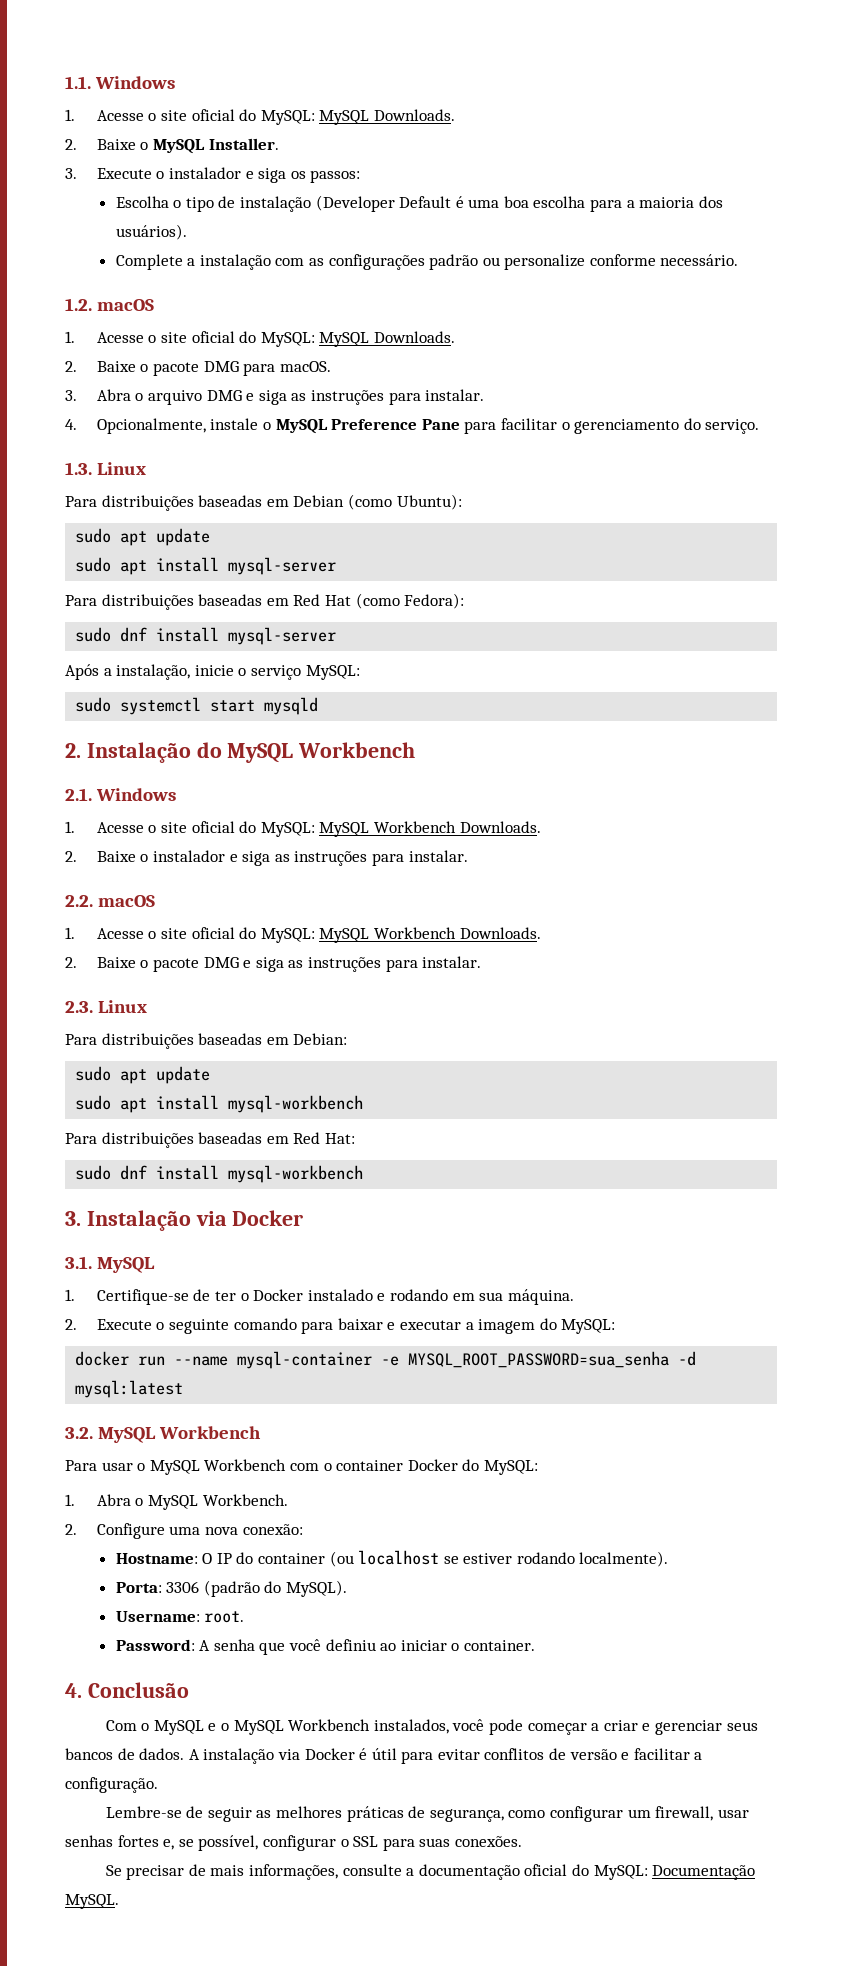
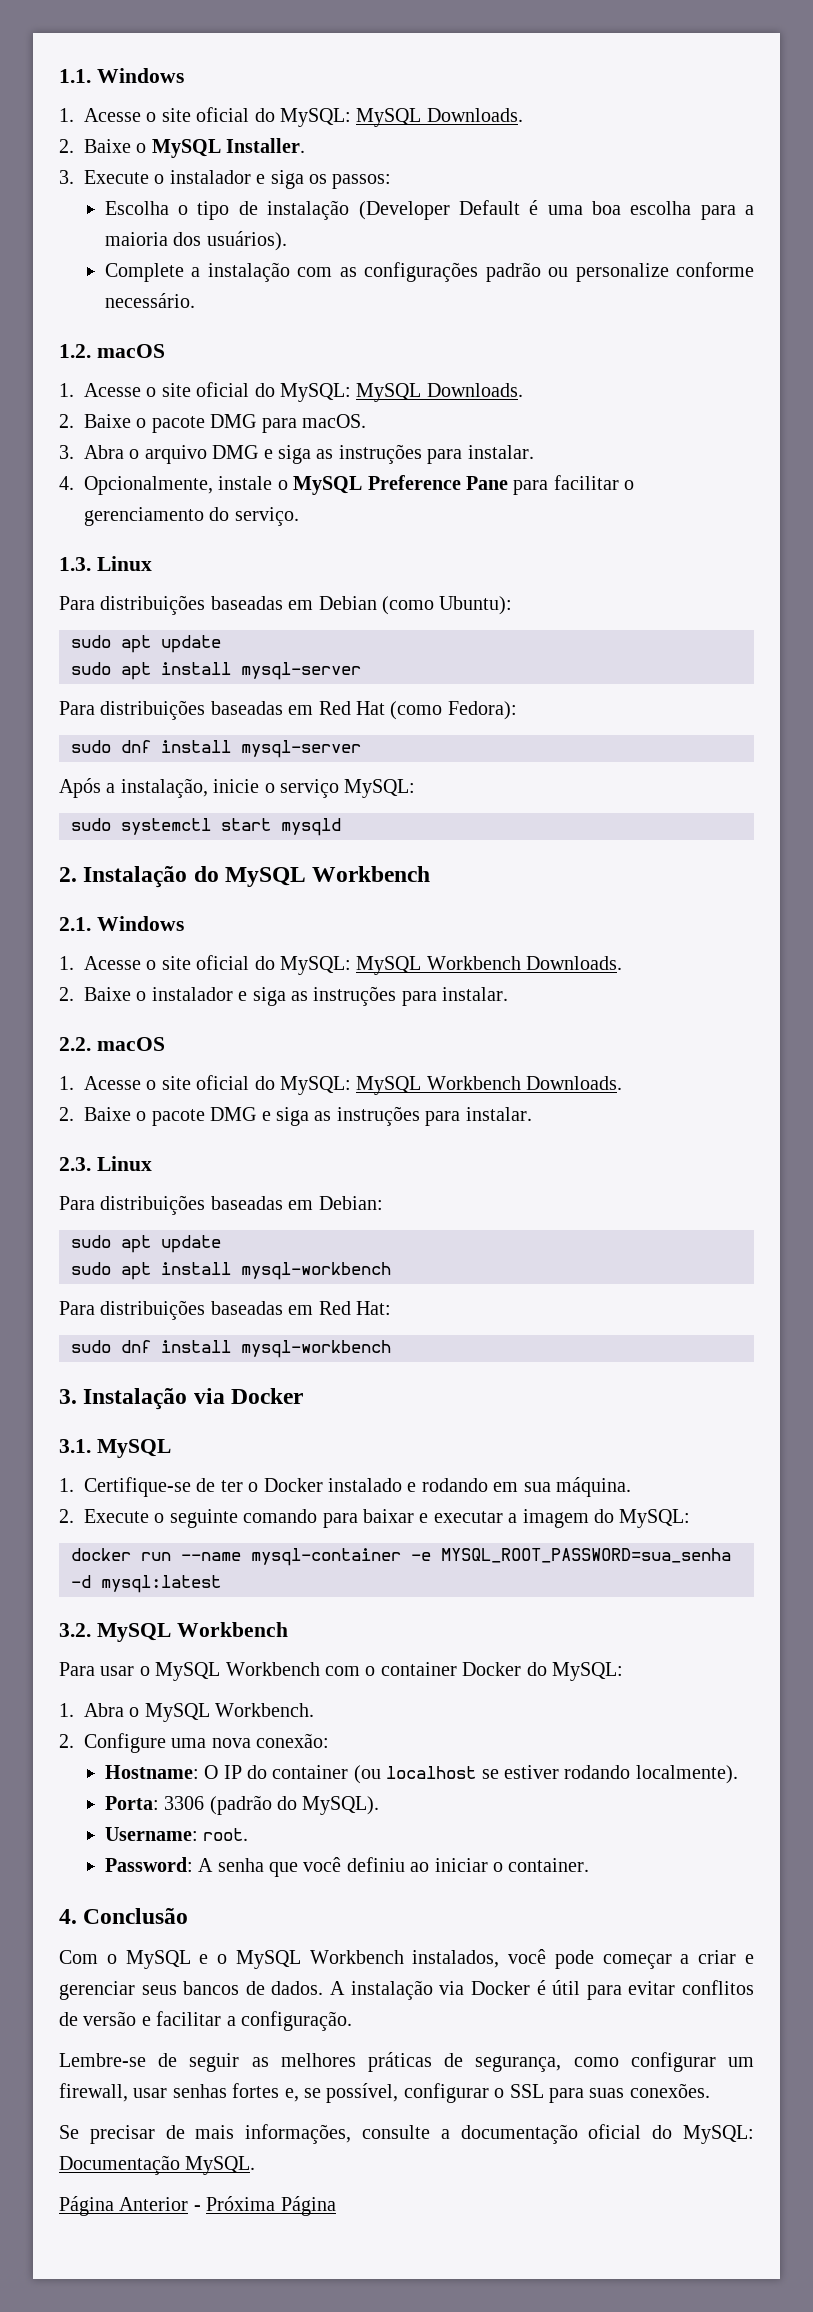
+ Página Anterior - Próxima Página

